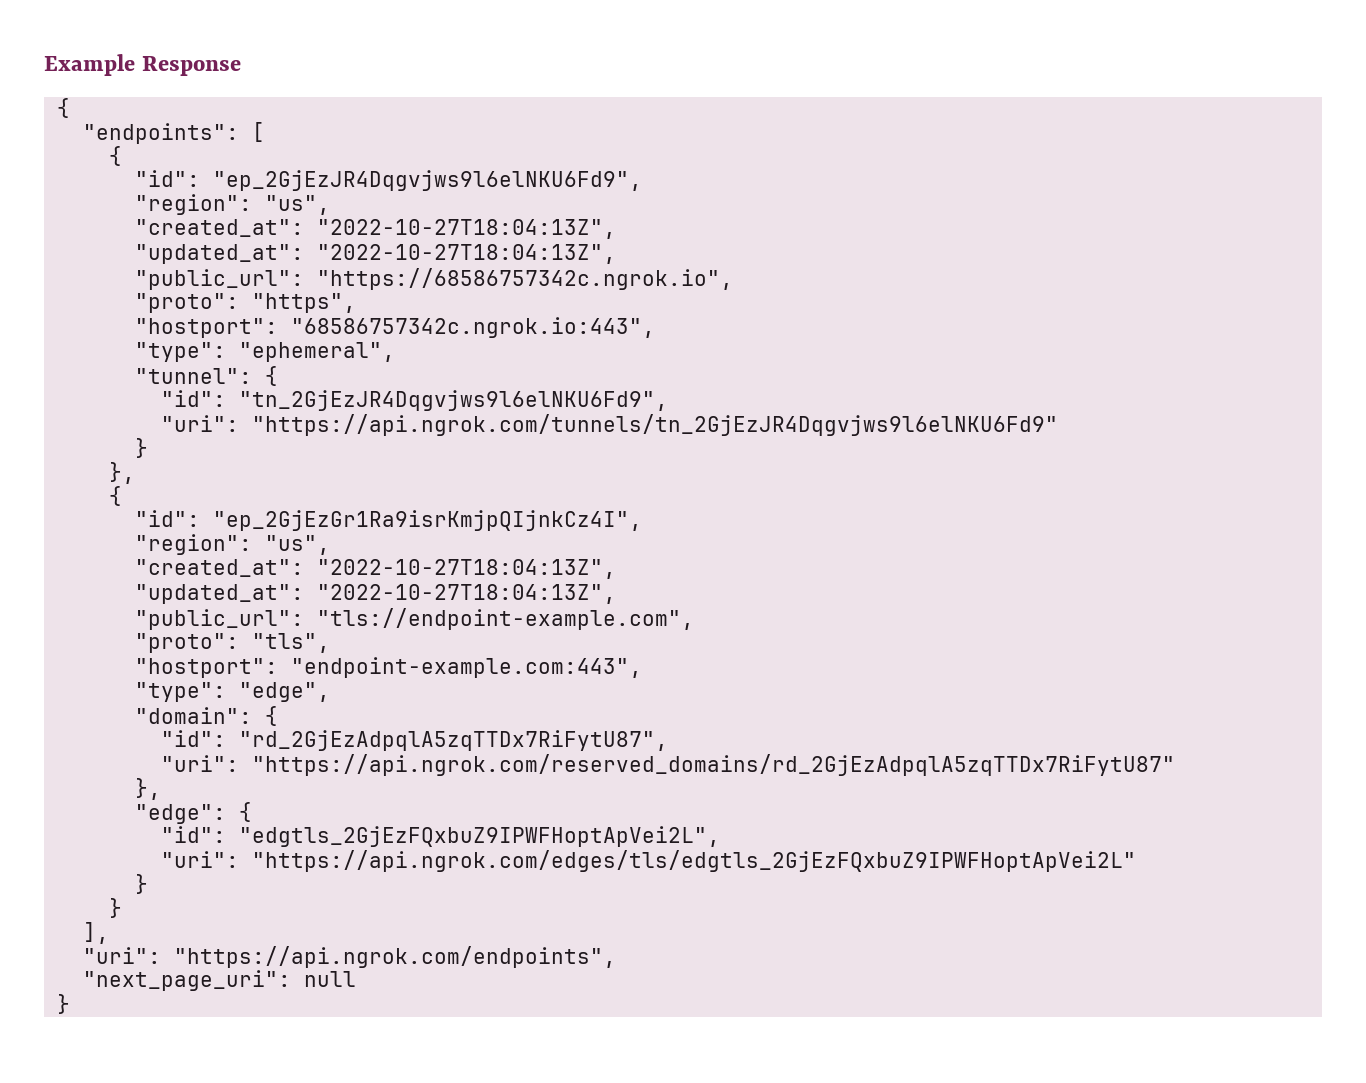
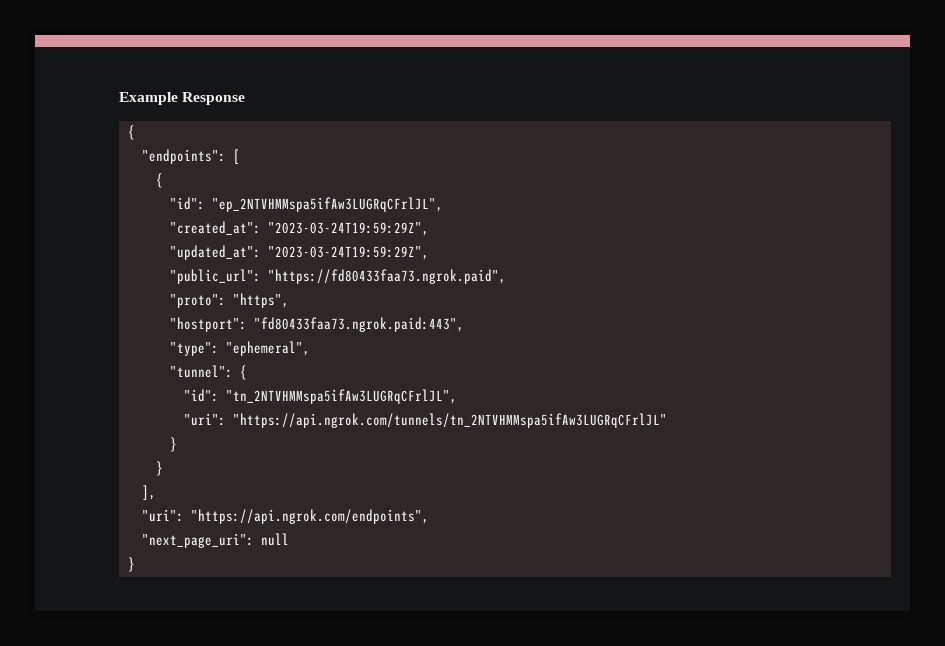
- "id": "ep_2GjEzJR4Dqgvjws9l6elNKU6Fd9",
- "region": "us",
- "created_at": "2022-10-27T18:04:13Z",
- "updated_at": "2022-10-27T18:04:13Z",
- "public_url": "https://68586757342c.ngrok.io",
+ "id": "ep_2NTVHMMspa5ifAw3LUGRqCFrlJL",
+ "created_at": "2023-03-24T19:59:29Z",
+ "updated_at": "2023-03-24T19:59:29Z",
+ "public_url": "https://fd80433faa73.ngrok.paid",
- "hostport": "68586757342c.ngrok.io:443",
+ "hostport": "fd80433faa73.ngrok.paid:443",
- "id": "tn_2GjEzJR4Dqgvjws9l6elNKU6Fd9",
- "uri": "https://api.ngrok.com/tunnels/tn_2GjEzJR4Dqgvjws9l6elNKU6Fd9"
- }
- },
- {
- "id": "ep_2GjEzGr1Ra9isrKmjpQIjnkCz4I",
- "region": "us",
- "created_at": "2022-10-27T18:04:13Z",
- "updated_at": "2022-10-27T18:04:13Z",
- "public_url": "tls://endpoint-example.com",
- "proto": "tls",
- "hostport": "endpoint-example.com:443",
- "type": "edge",
- "domain": {
- "id": "rd_2GjEzAdpqlA5zqTTDx7RiFytU87",
- "uri": "https://api.ngrok.com/reserved_domains/rd_2GjEzAdpqlA5zqTTDx7RiFytU87"
- },
- "edge": {
- "id": "edgtls_2GjEzFQxbuZ9IPWFHoptApVei2L",
- "uri": "https://api.ngrok.com/edges/tls/edgtls_2GjEzFQxbuZ9IPWFHoptApVei2L"
+ "id": "tn_2NTVHMMspa5ifAw3LUGRqCFrlJL",
+ "uri": "https://api.ngrok.com/tunnels/tn_2NTVHMMspa5ifAw3LUGRqCFrlJL"

